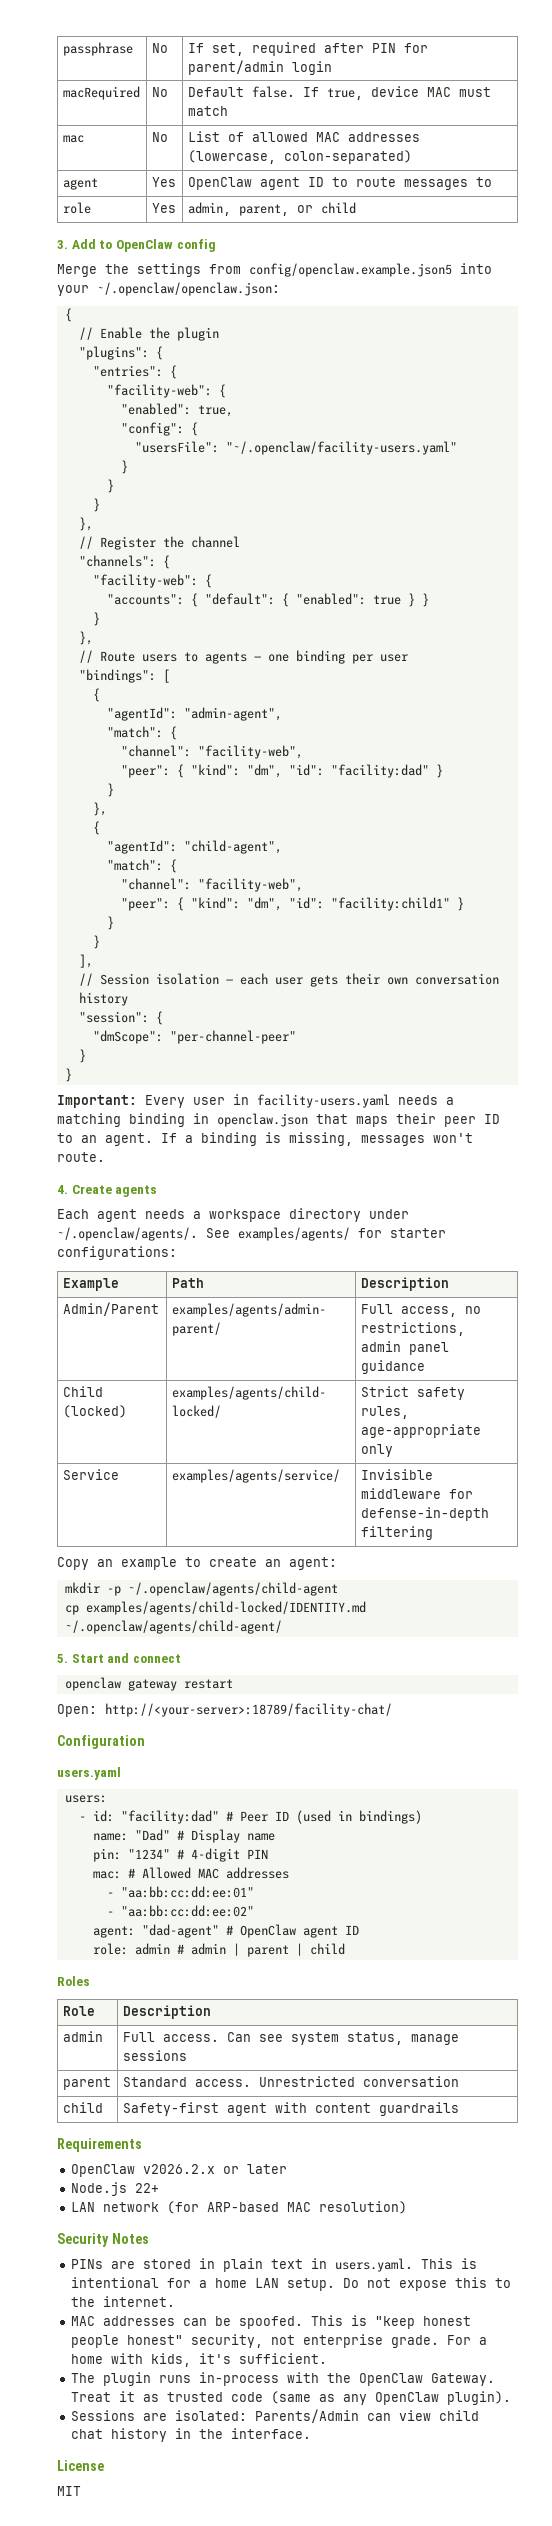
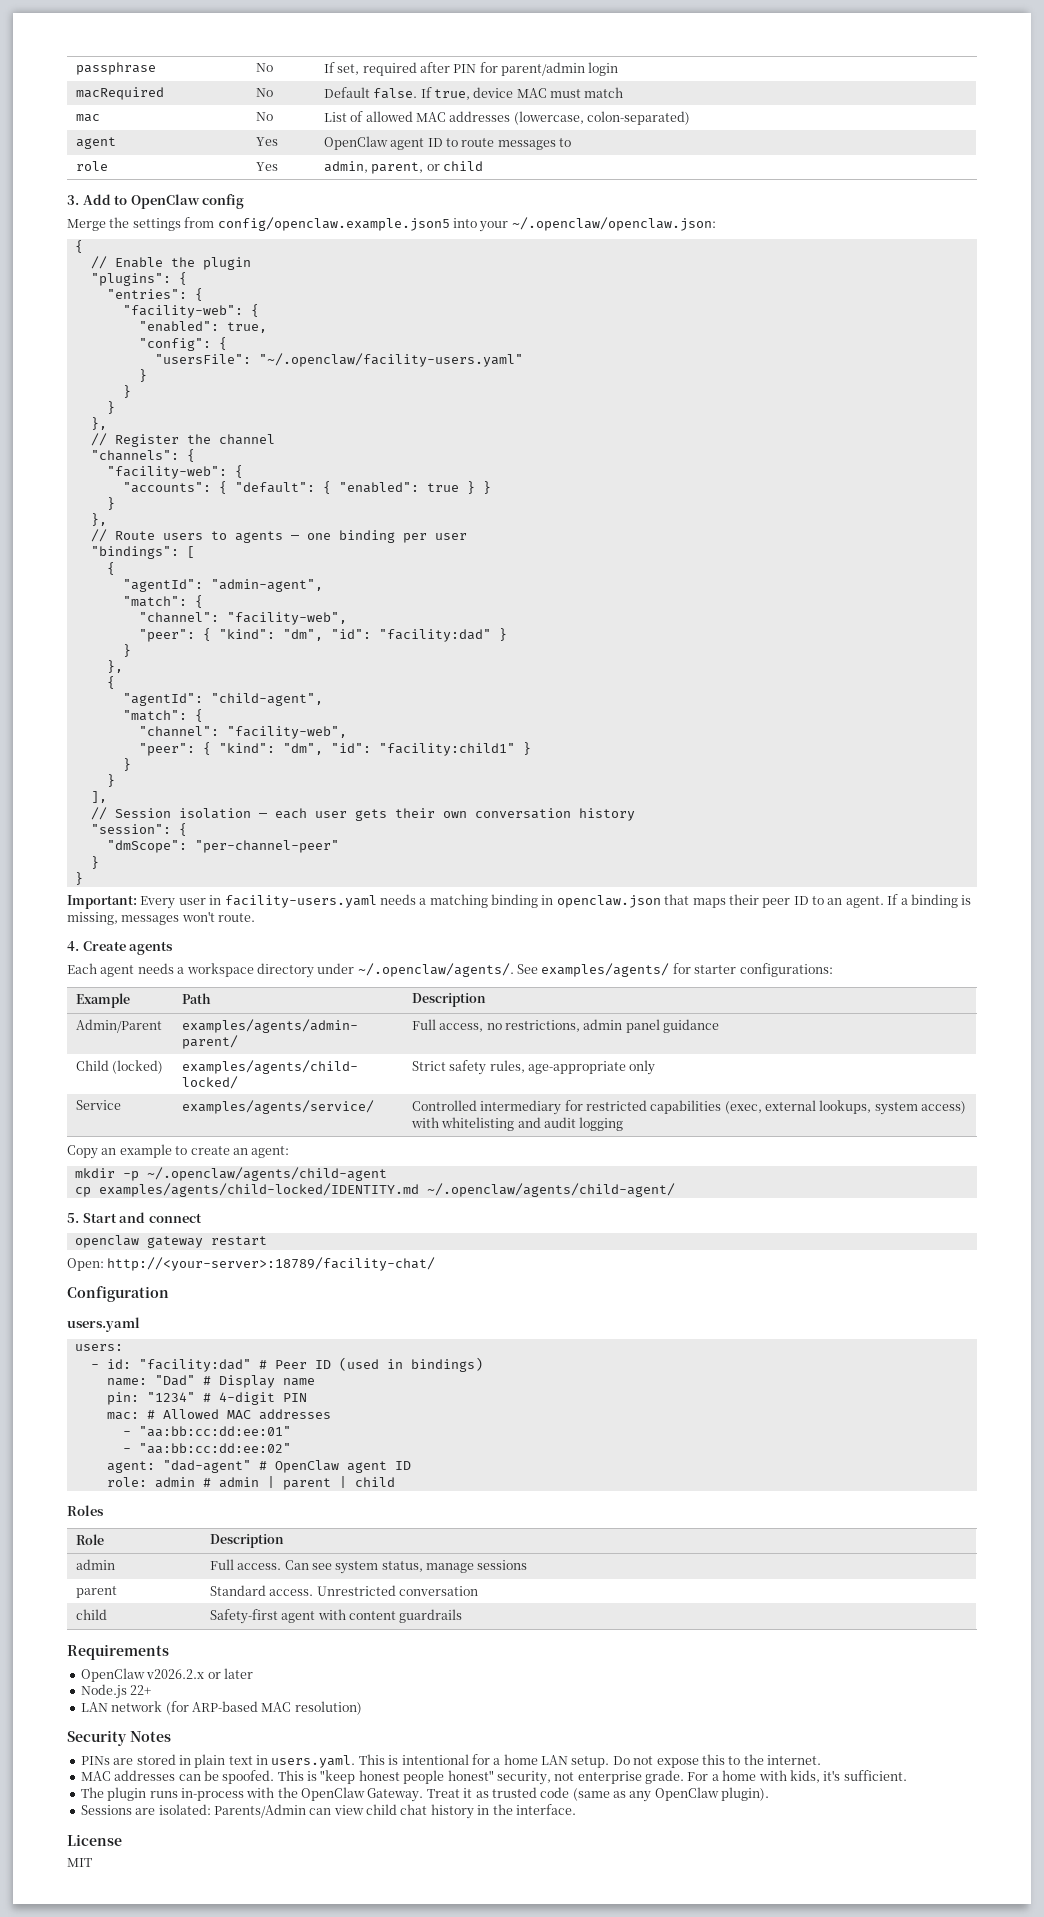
- Service | examples/agents/service/ | Invisible middleware for defense-in-depth filtering
+ Service | examples/agents/service/ | Controlled intermediary for restricted capabilities (exec, external lookups, system access) with whitelisting and audit logging

